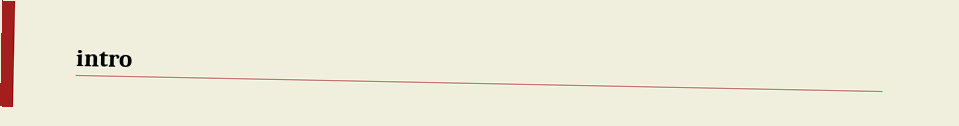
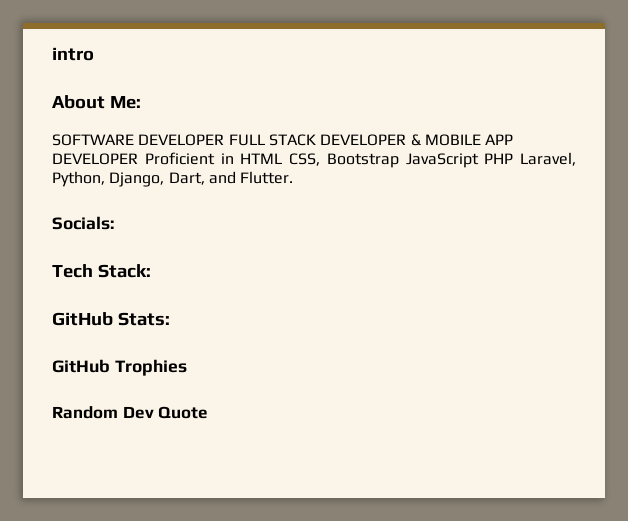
+ About Me:
+ SOFTWARE DEVELOPER FULL STACK DEVELOPER & MOBILE APP DEVELOPER Proficient in HTML CSS, Bootstrap JavaScript PHP Laravel, Python, Django, Dart, and Flutter.
+ Socials:
+ Tech Stack:
+ GitHub Stats:
+ GitHub Trophies
+ Random Dev Quote

